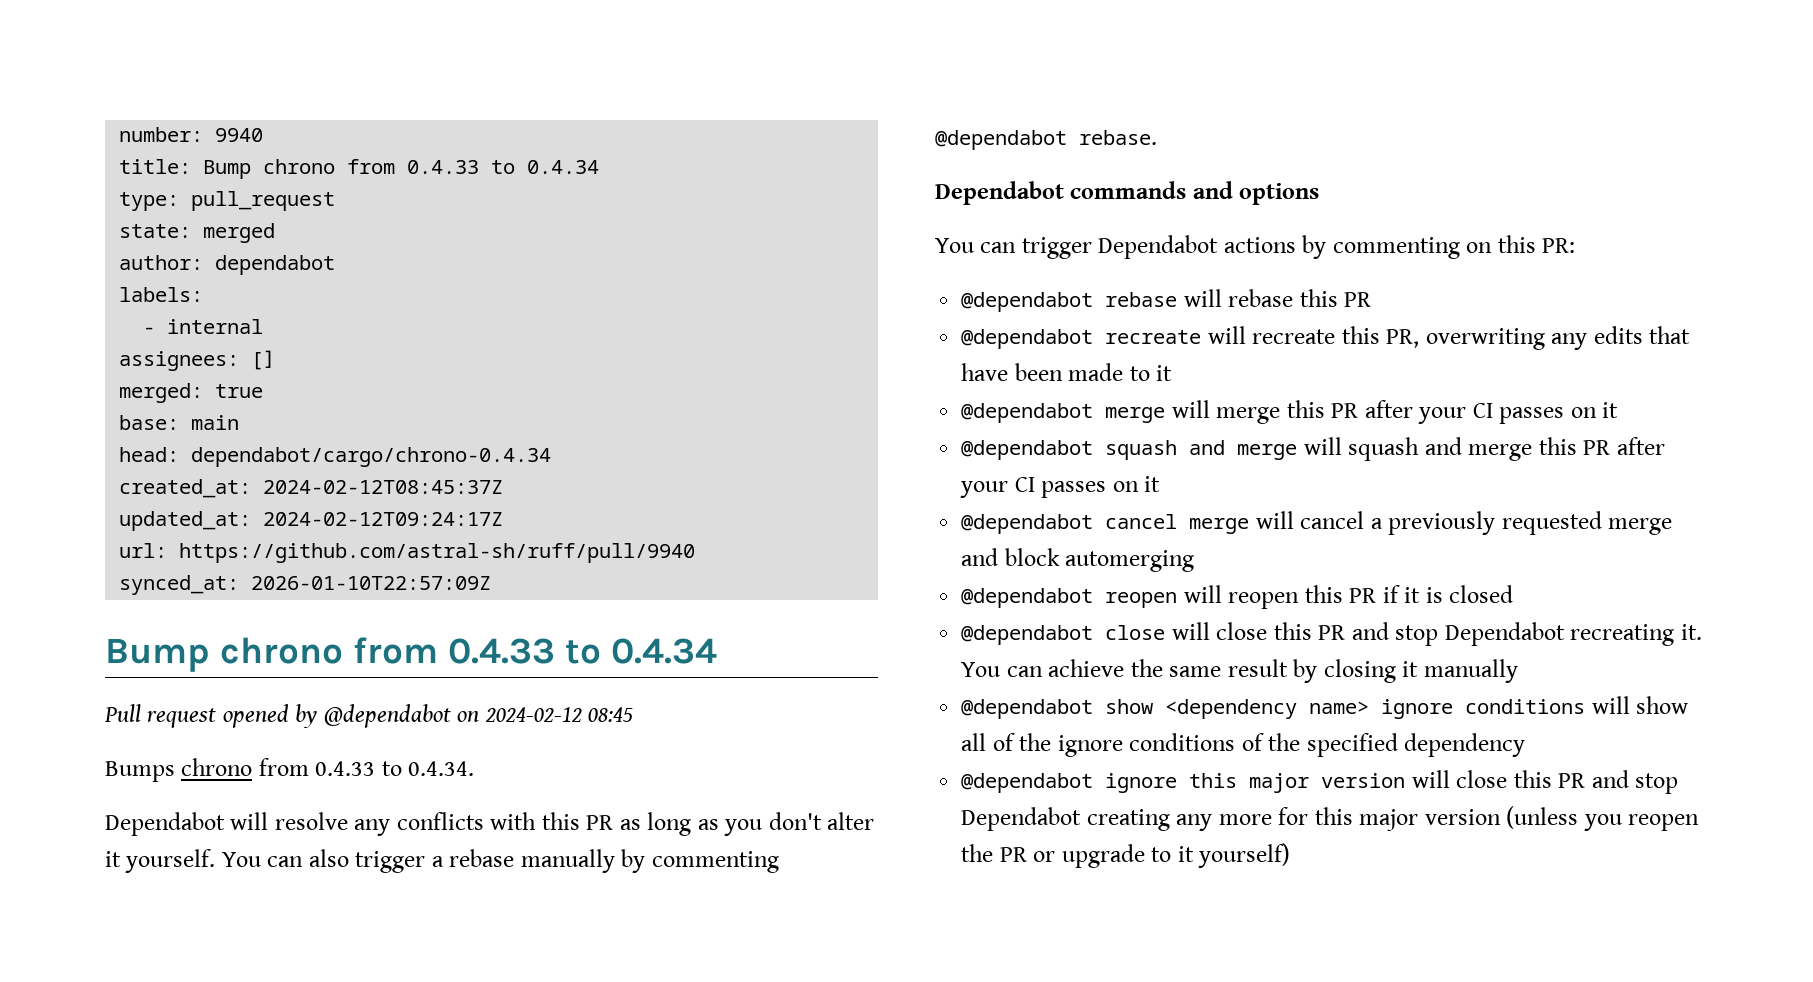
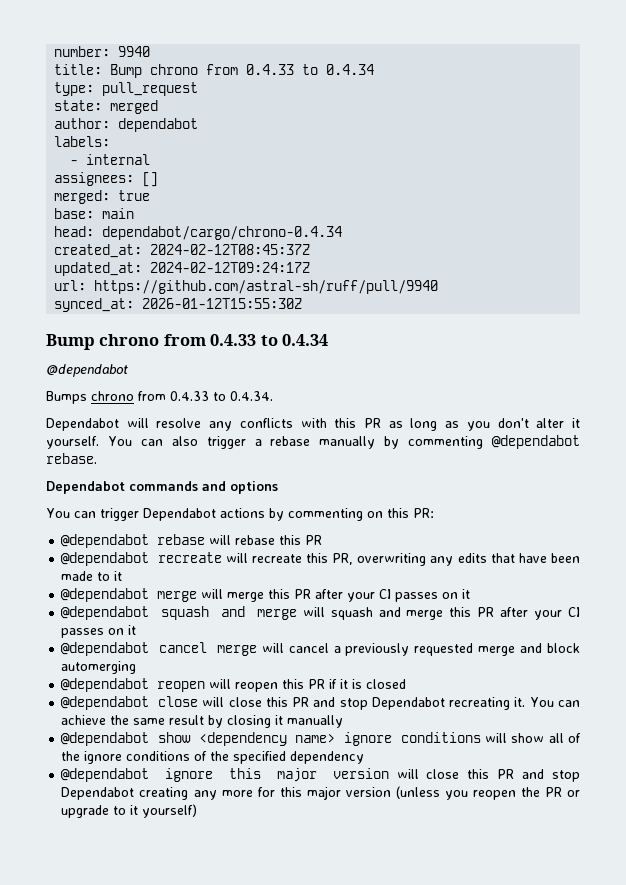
- synced_at: 2026-01-10T22:57:09Z
+ synced_at: 2026-01-12T15:55:30Z
  Bump chrono from 0.4.33 to 0.4.34
- Pull request opened by @dependabot on 2024-02-12 08:45
+ @dependabot

